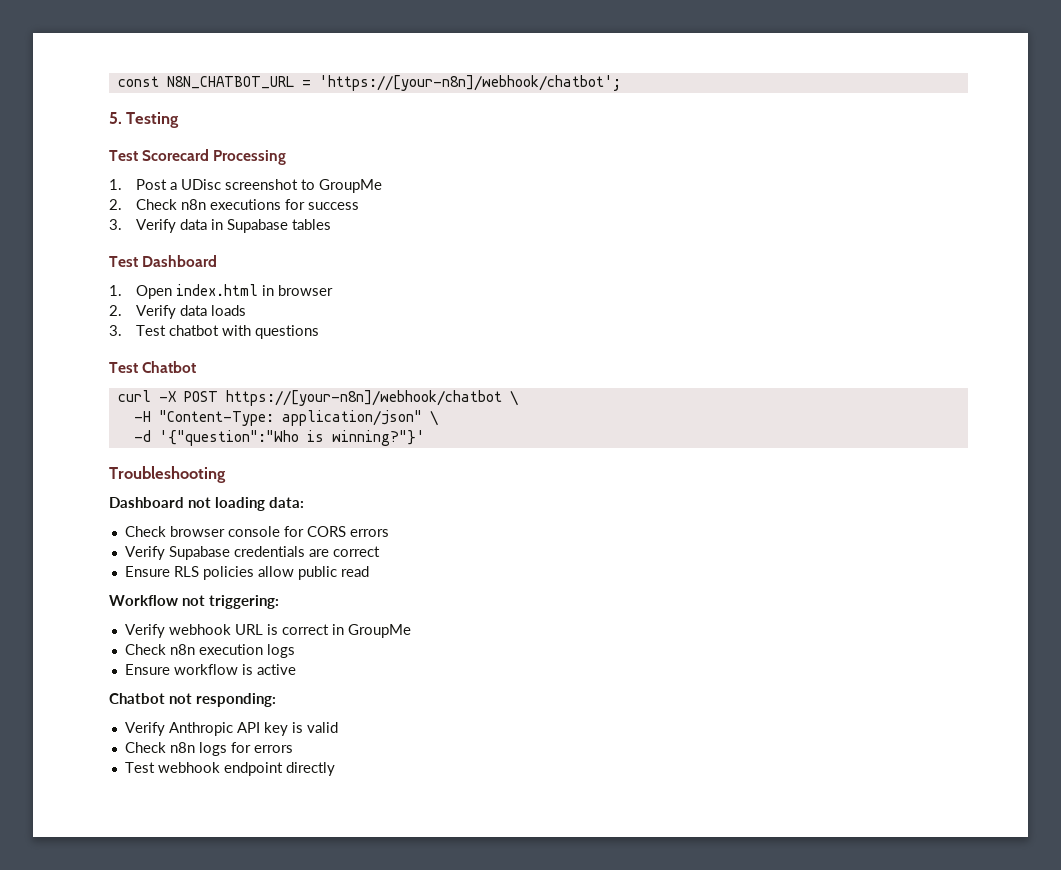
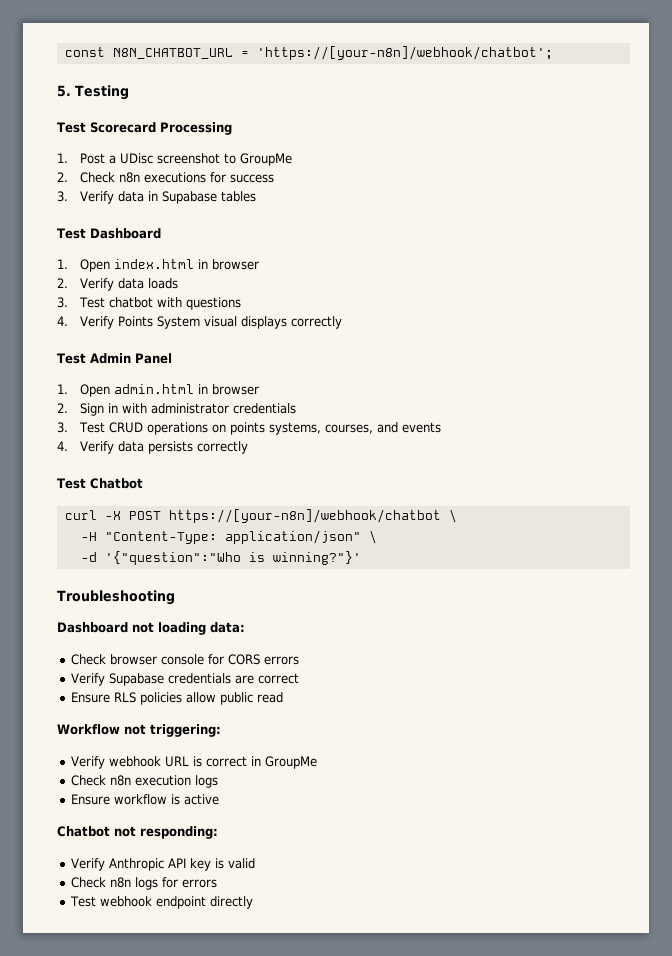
+ 4. Verify Points System visual displays correctly
+ Test Admin Panel
+ 1. Open admin.html in browser
+ 2. Sign in with administrator credentials
+ 3. Test CRUD operations on points systems, courses, and events
+ 4. Verify data persists correctly

